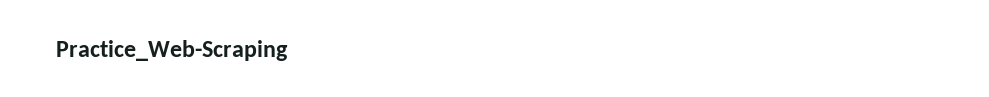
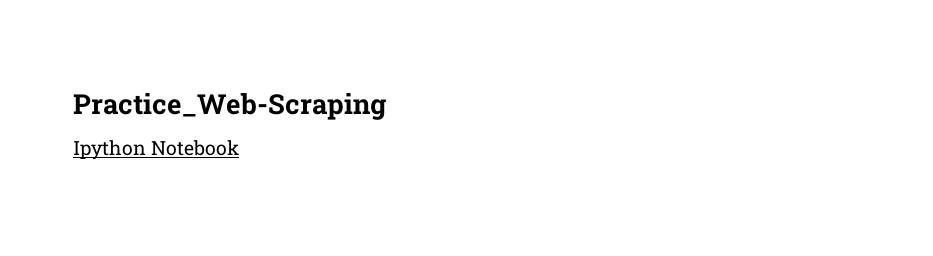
+ Ipython Notebook

